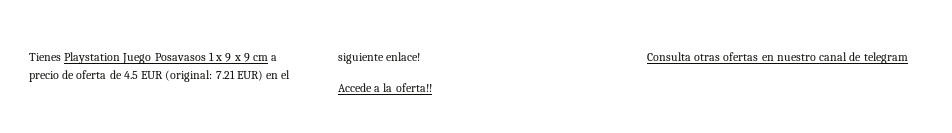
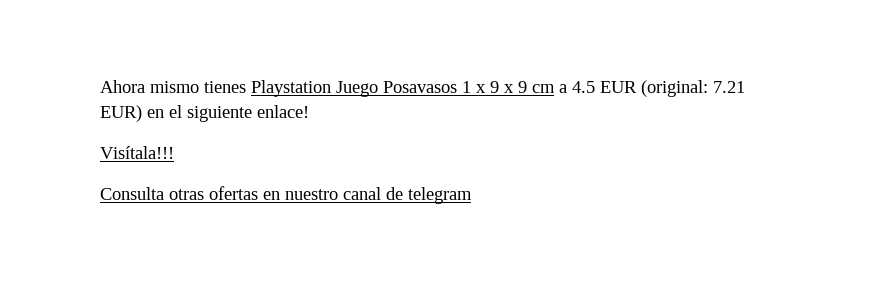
- Tienes Playstation Juego Posavasos 1 x 9 x 9 cm a precio de oferta de 4.5 EUR (original: 7.21 EUR) en el siguiente enlace!
+ Ahora mismo tienes Playstation Juego Posavasos 1 x 9 x 9 cm a 4.5 EUR (original: 7.21 EUR) en el siguiente enlace!
- Accede a la oferta!!
+ Visítala!!!

